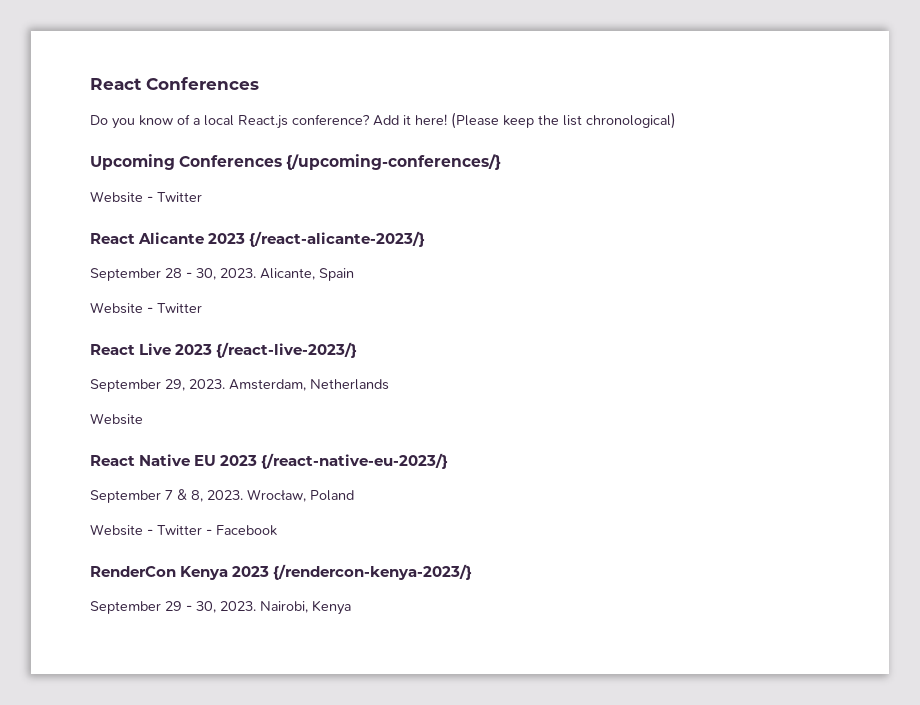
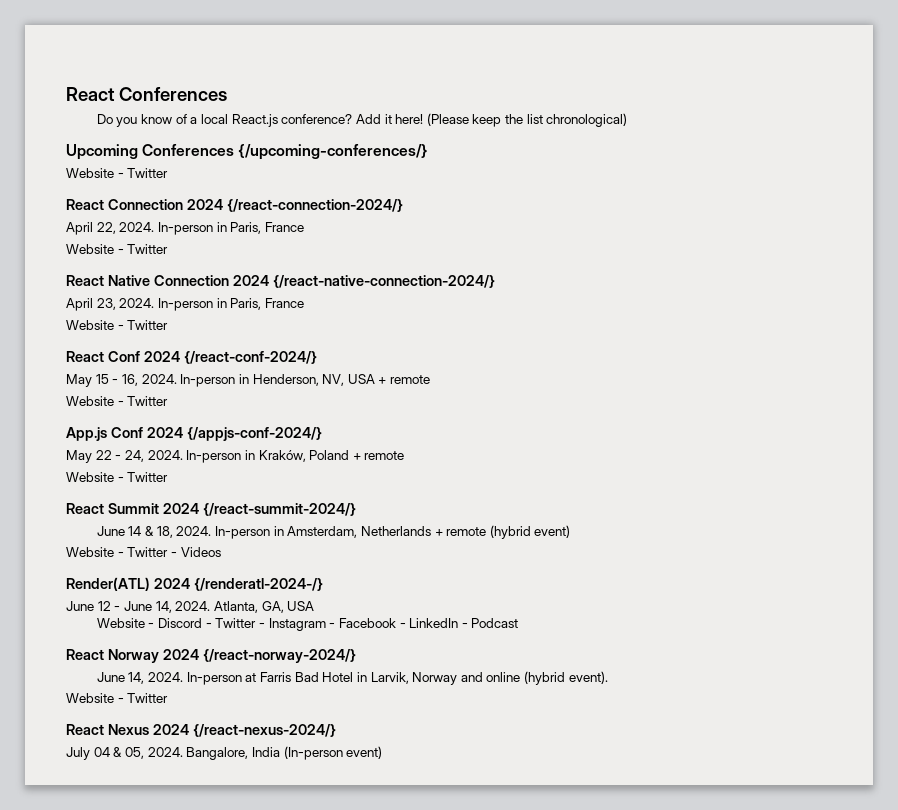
- React Alicante 2023 {/react-alicante-2023/}
- September 28 - 30, 2023. Alicante, Spain
+ React Connection 2024 {/react-connection-2024/}
+ April 22, 2024. In-person in Paris, France
  Website - Twitter
- React Live 2023 {/react-live-2023/}
- September 29, 2023. Amsterdam, Netherlands
- Website
- React Native EU 2023 {/react-native-eu-2023/}
- September 7 & 8, 2023. Wrocław, Poland
- Website - Twitter - Facebook
- RenderCon Kenya 2023 {/rendercon-kenya-2023/}
- September 29 - 30, 2023. Nairobi, Kenya
+ React Native Connection 2024 {/react-native-connection-2024/}
+ April 23, 2024. In-person in Paris, France
+ Website - Twitter
+ React Conf 2024 {/react-conf-2024/}
+ May 15 - 16, 2024. In-person in Henderson, NV, USA + remote
+ Website - Twitter
+ App.js Conf 2024 {/appjs-conf-2024/}
+ May 22 - 24, 2024. In-person in Kraków, Poland + remote
+ Website - Twitter
+ React Summit 2024 {/react-summit-2024/}
+ June 14 & 18, 2024. In-person in Amsterdam, Netherlands + remote (hybrid event)
+ Website - Twitter - Videos
+ Render(ATL) 2024 {/renderatl-2024-/}
+ June 12 - June 14, 2024. Atlanta, GA, USA
+ Website - Discord - Twitter - Instagram - Facebook - LinkedIn - Podcast
+ React Norway 2024 {/react-norway-2024/}
+ June 14, 2024. In-person at Farris Bad Hotel in Larvik, Norway and online (hybrid event).
+ Website - Twitter
+ React Nexus 2024 {/react-nexus-2024/}
+ July 04 & 05, 2024. Bangalore, India (In-person event)

